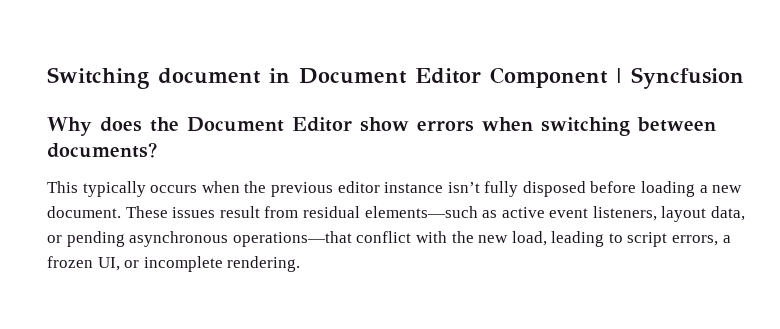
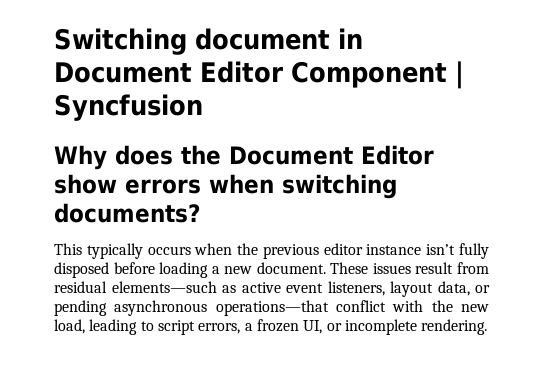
- Why does the Document Editor show errors when switching between documents?
+ Why does the Document Editor show errors when switching documents?

